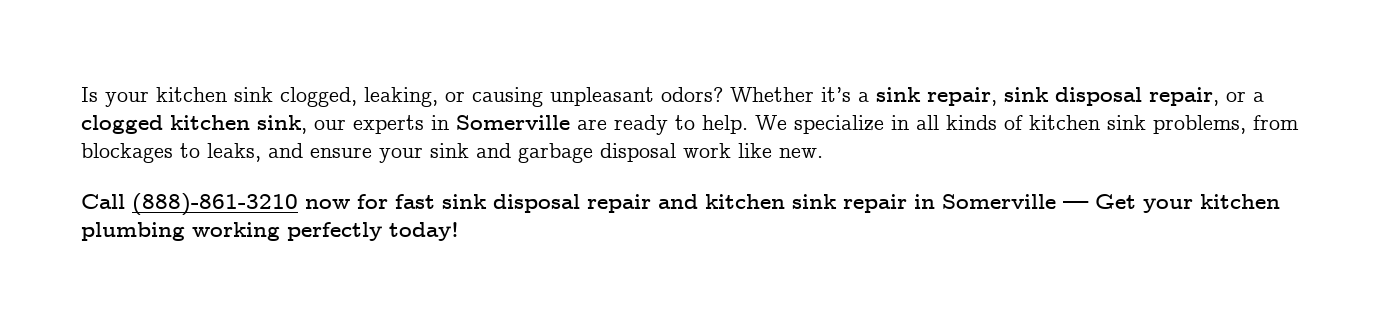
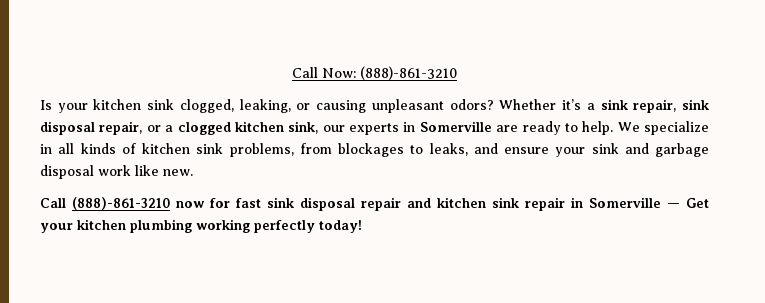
+ Call Now: (888)-861-3210

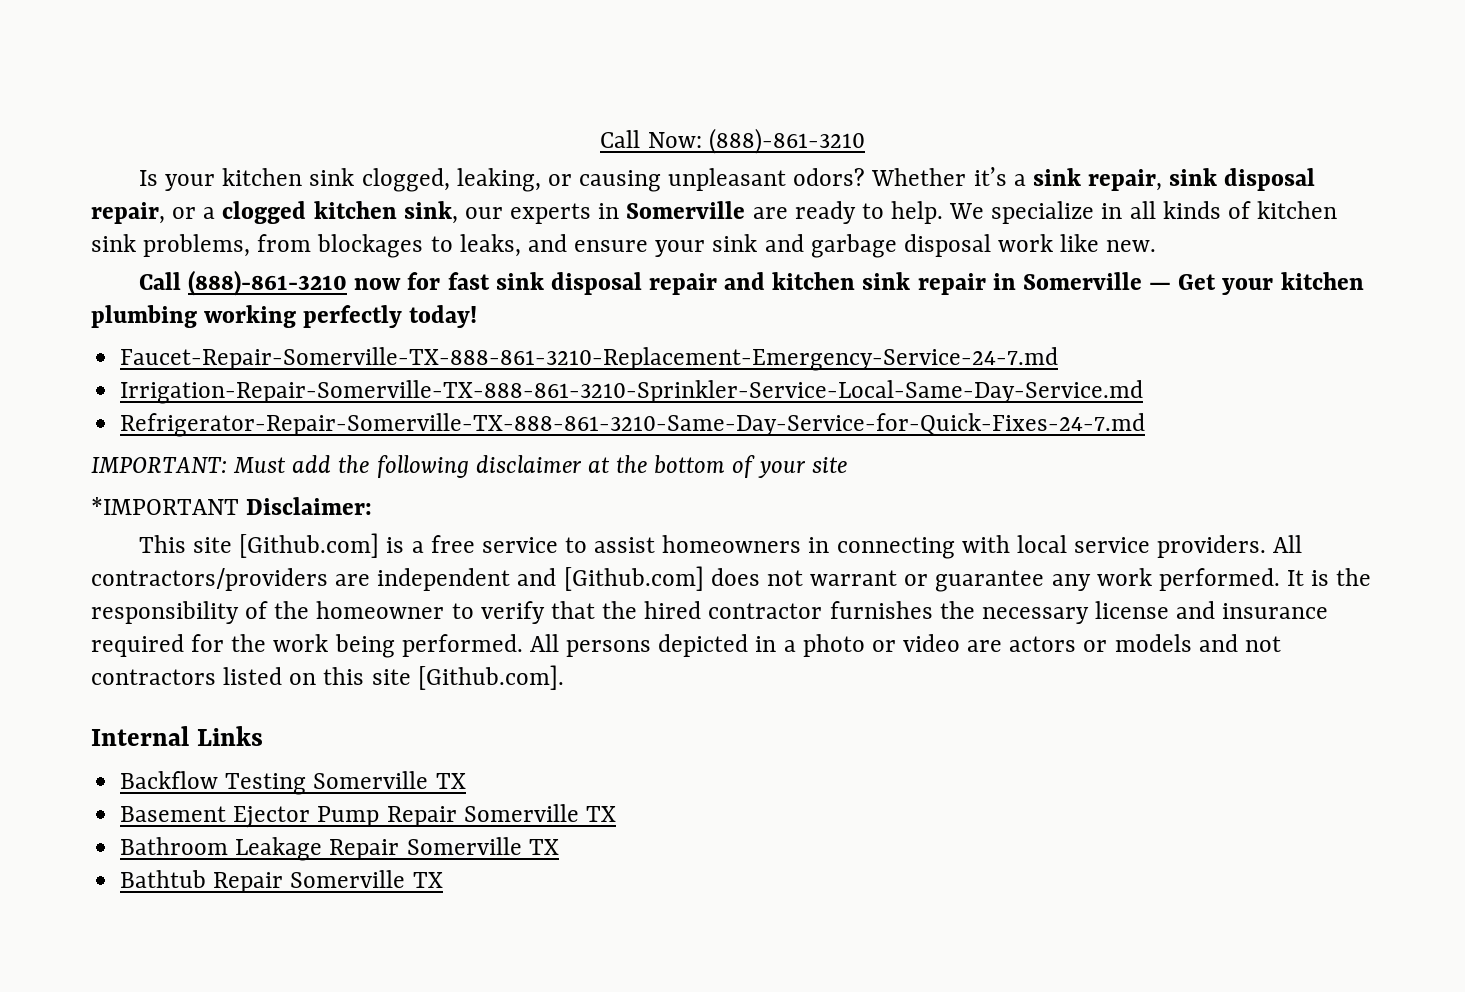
+ Faucet-Repair-Somerville-TX-888-861-3210-Replacement-Emergency-Service-24-7.md
+ Irrigation-Repair-Somerville-TX-888-861-3210-Sprinkler-Service-Local-Same-Day-Service.md
+ Refrigerator-Repair-Somerville-TX-888-861-3210-Same-Day-Service-for-Quick-Fixes-24-7.md
+ IMPORTANT: Must add the following disclaimer at the bottom of your site
+ *IMPORTANT Disclaimer:
+ This site [Github.com] is a free service to assist homeowners in connecting with local service providers. All contractors/providers are independent and [Github.com] does not warrant or guarantee any work performed. It is the responsibility of the homeowner to verify that the hired contractor furnishes the necessary license and insurance required for the work being performed. All persons depicted in a photo or video are actors or models and not contractors listed on this site [Github.com].
+ Internal Links
+ Backflow Testing Somerville TX
+ Basement Ejector Pump Repair Somerville TX
+ Bathroom Leakage Repair Somerville TX
+ Bathtub Repair Somerville TX

